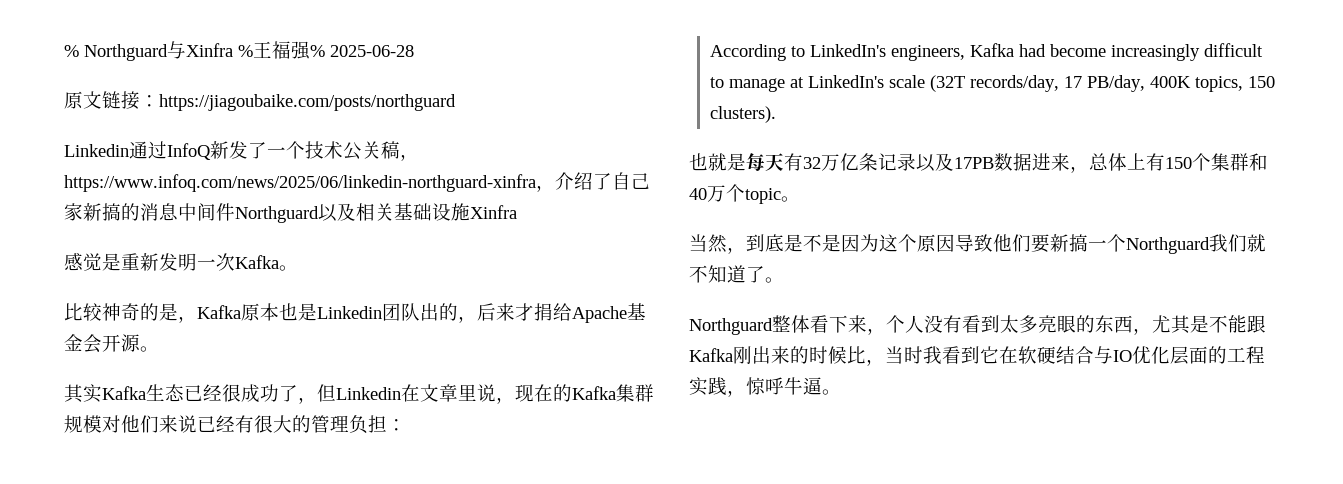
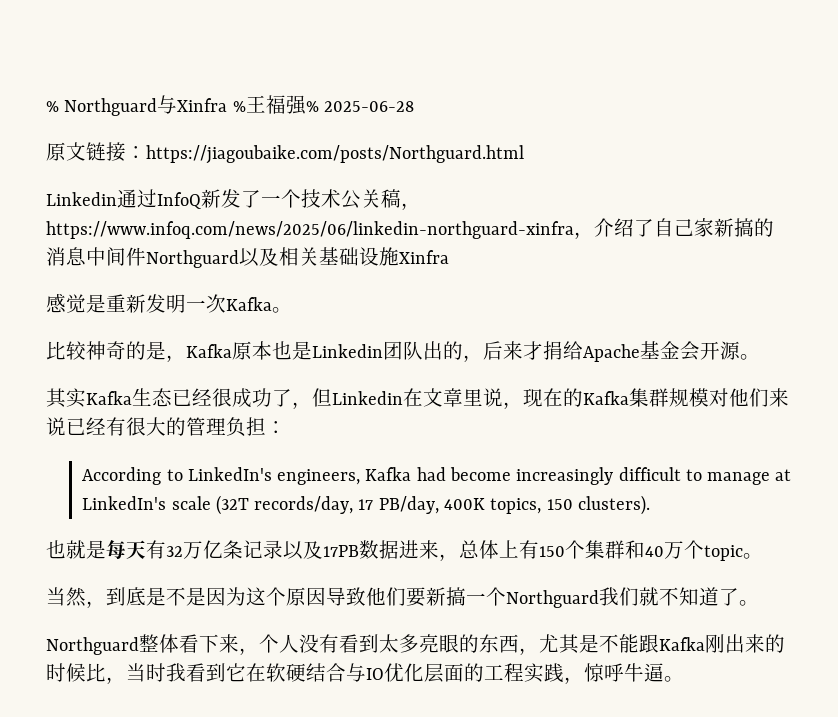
- 原文链接：https://jiagoubaike.com/posts/northguard
+ 原文链接：https://jiagoubaike.com/posts/Northguard.html

